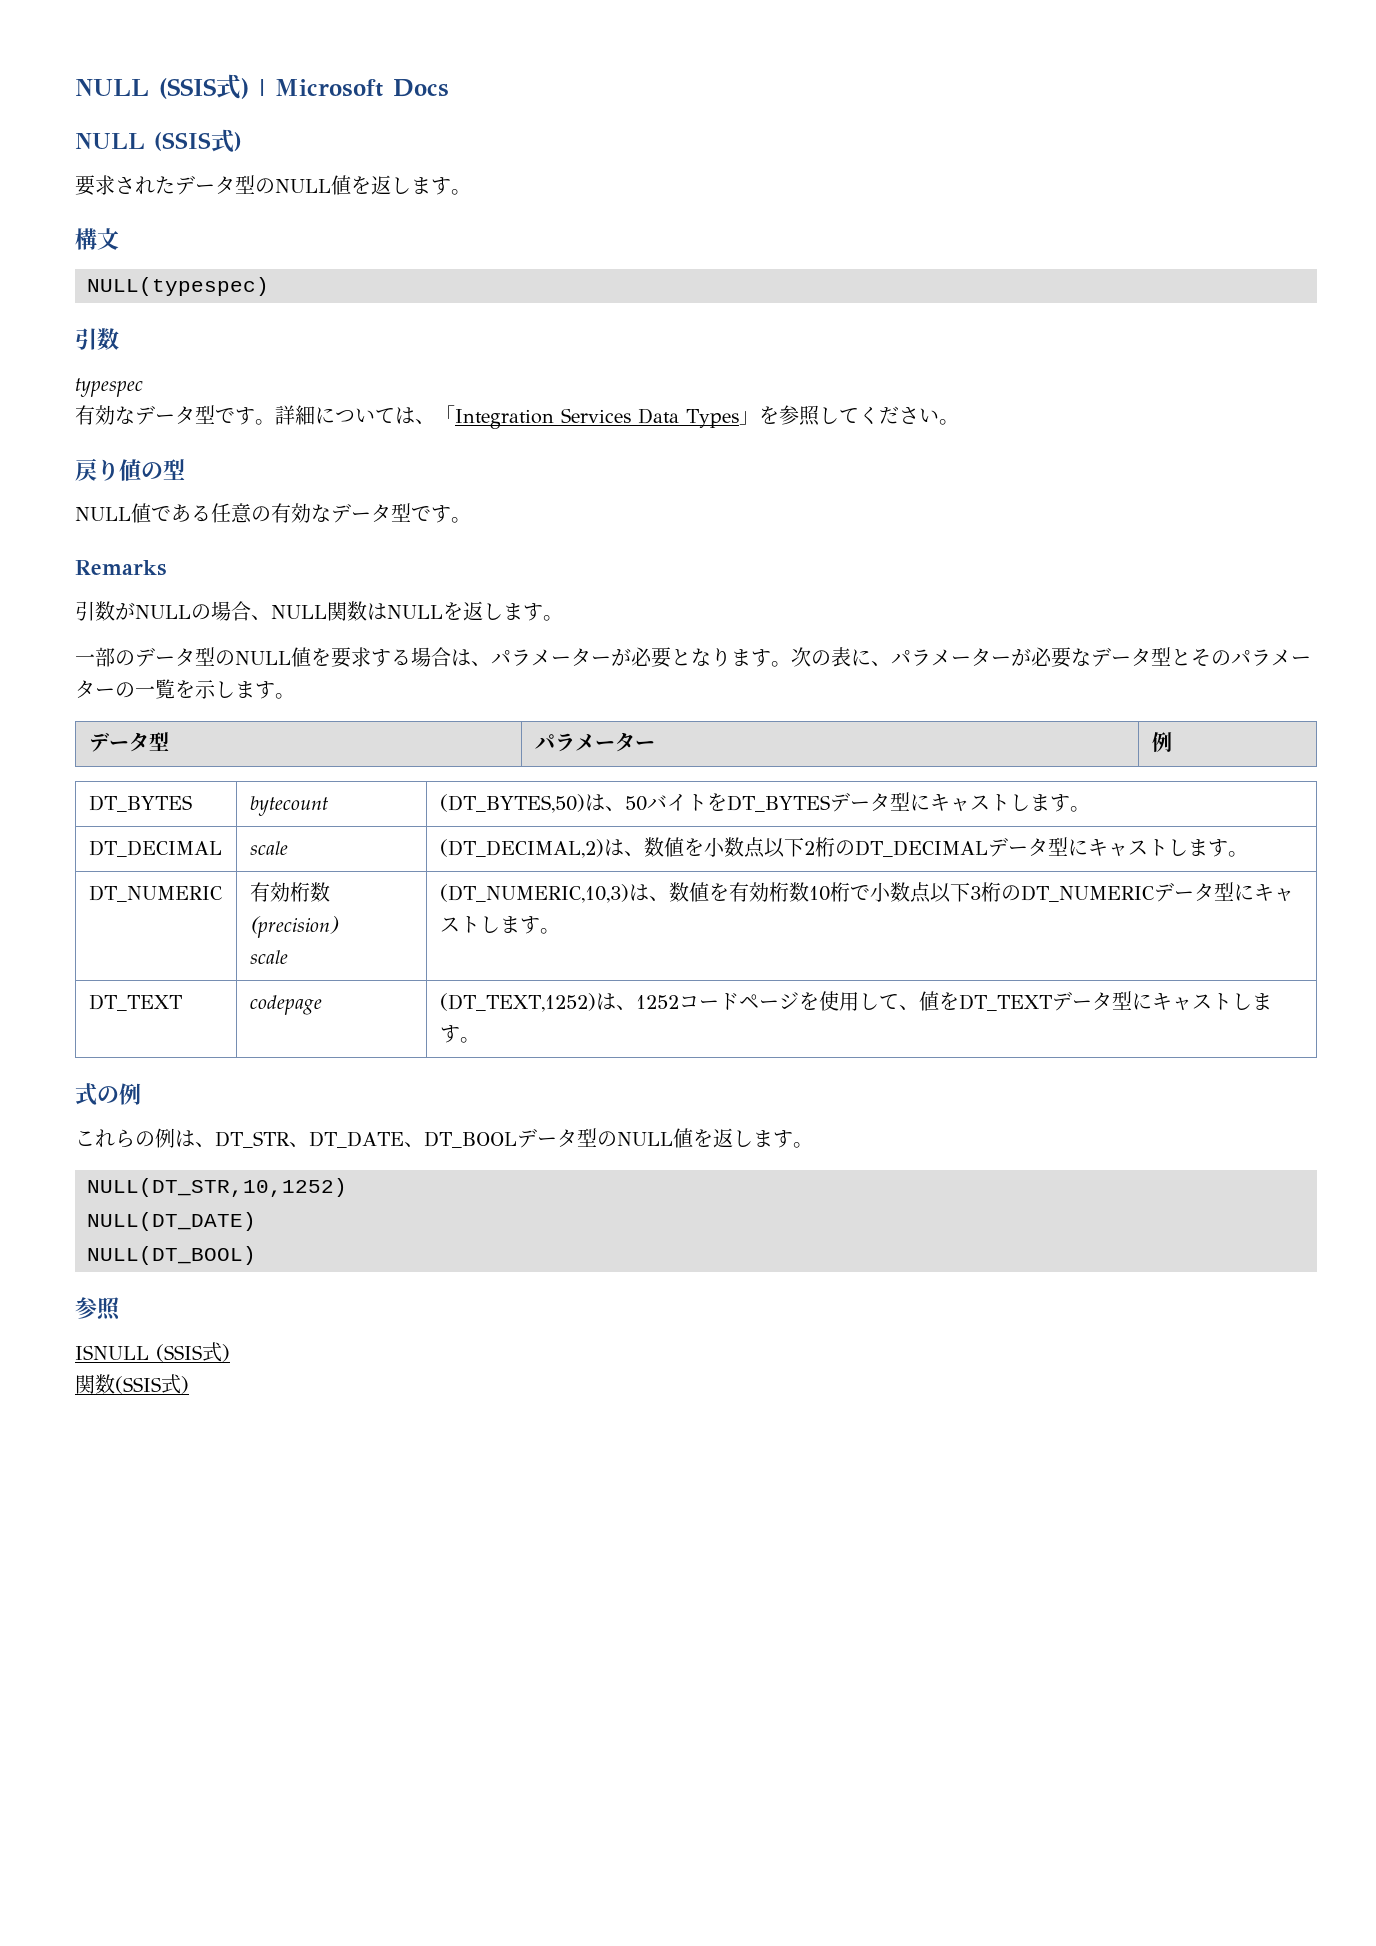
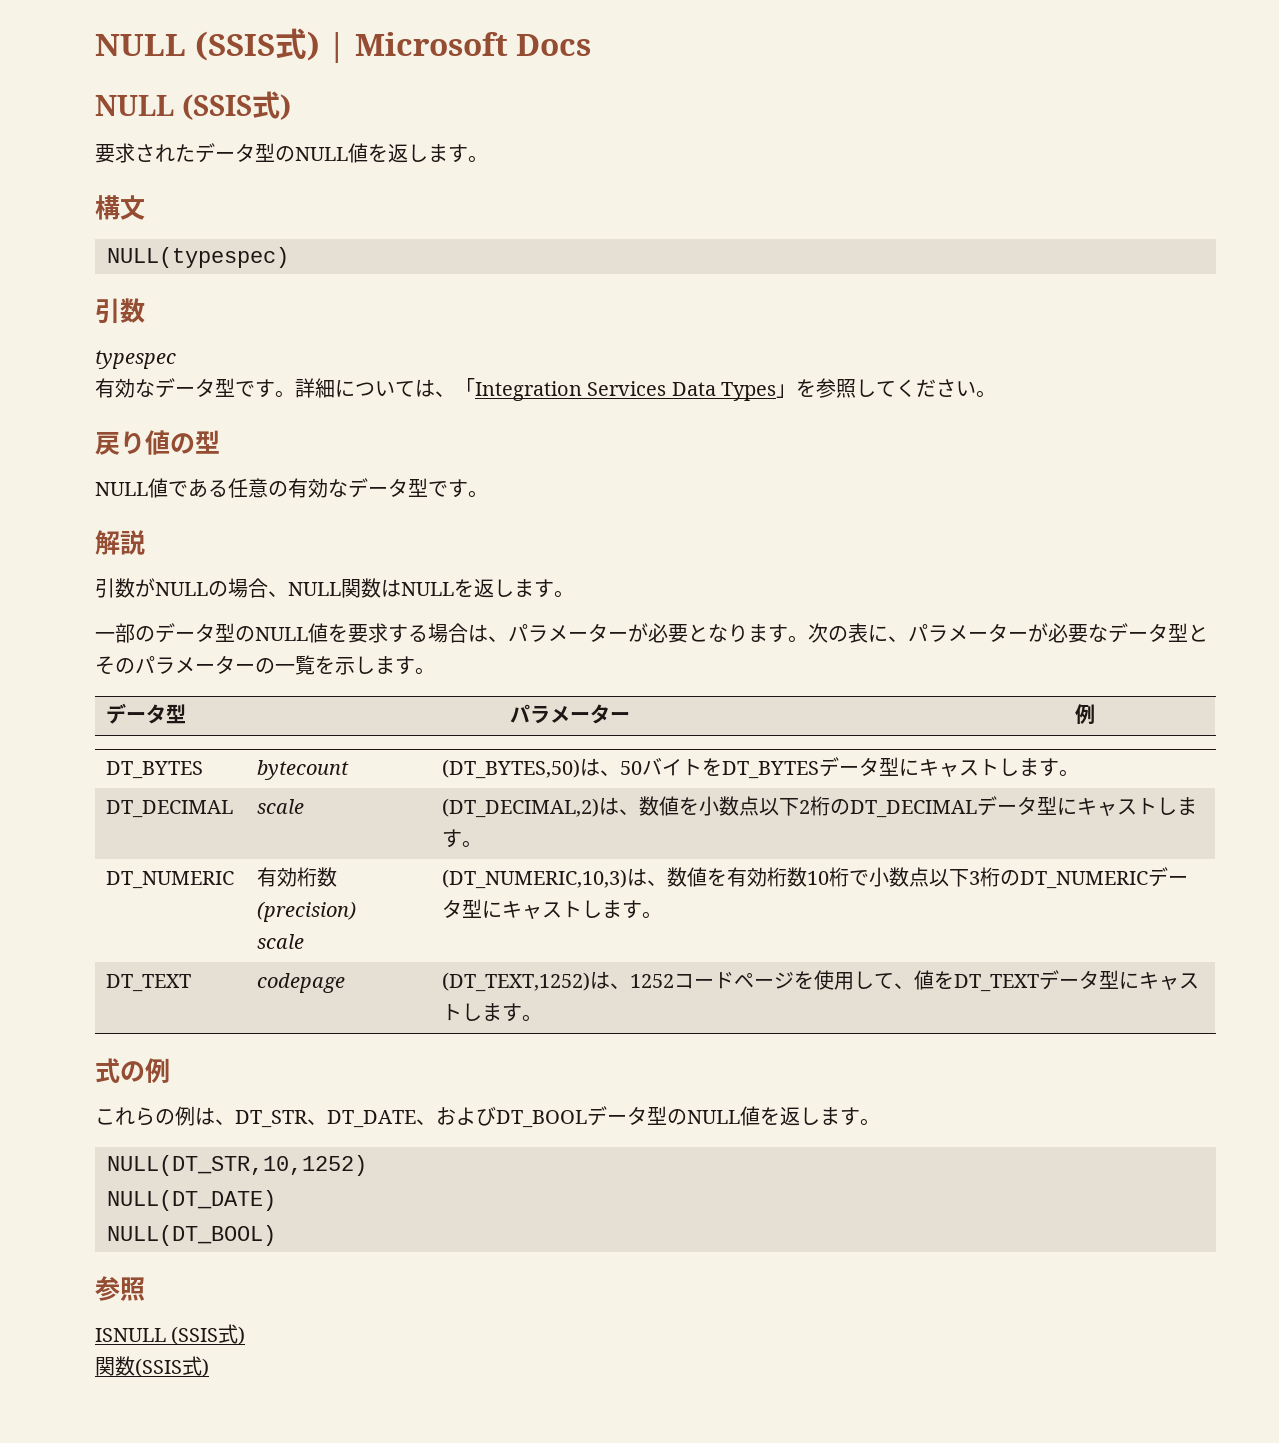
- Remarks
+ 解説
- これらの例は、DT_STR、DT_DATE、DT_BOOLデータ型のNULL値を返します。
+ これらの例は、DT_STR、DT_DATE、およびDT_BOOLデータ型のNULL値を返します。

